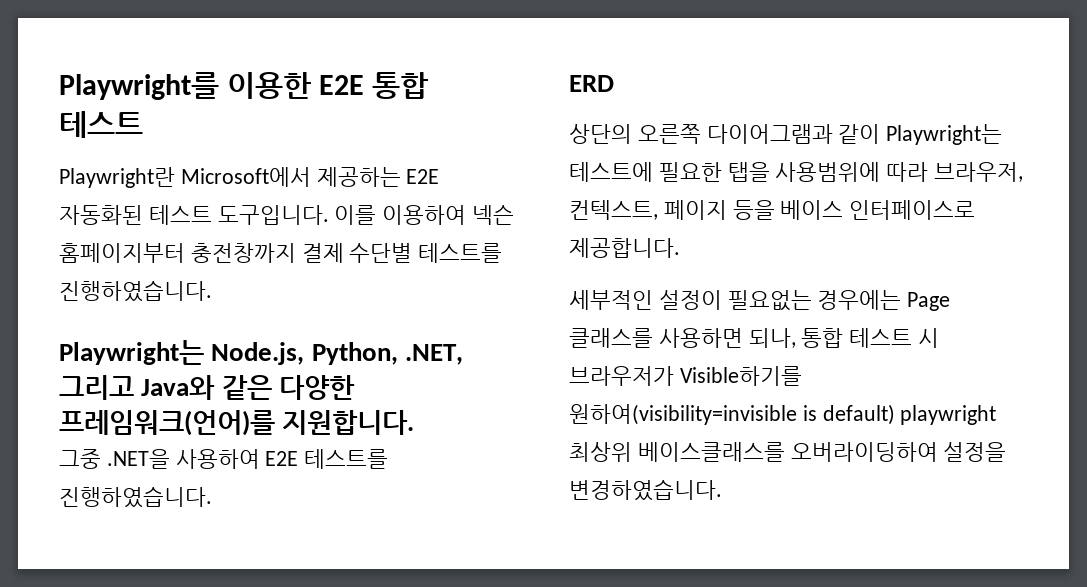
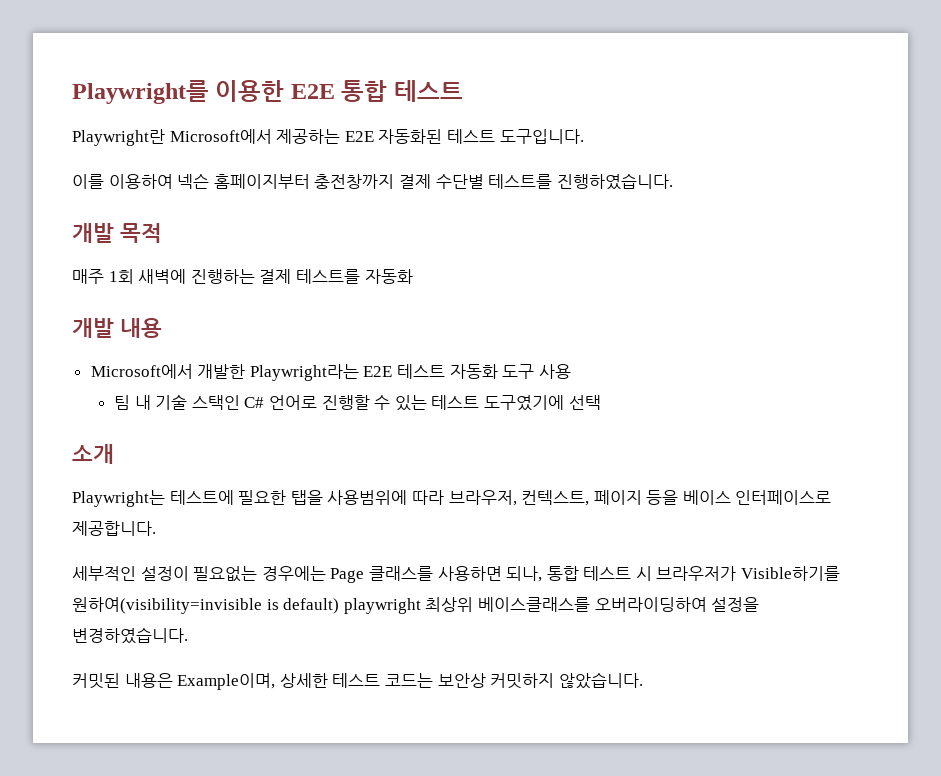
- Playwright란 Microsoft에서 제공하는 E2E 자동화된 테스트 도구입니다. 이를 이용하여 넥슨 홈페이지부터 충전창까지 결제 수단별 테스트를 진행하였습니다.
+ Playwright란 Microsoft에서 제공하는 E2E 자동화된 테스트 도구입니다.
+ 이를 이용하여 넥슨 홈페이지부터 충전창까지 결제 수단별 테스트를 진행하였습니다.
- Playwright는 Node.js, Python, .NET, 그리고 Java와 같은 다양한 프레임워크(언어)를 지원합니다.
- 그중 .NET을 사용하여 E2E 테스트를 진행하였습니다.
- ERD
- 상단의 오른쪽 다이어그램과 같이 Playwright는 테스트에 필요한 탭을 사용범위에 따라 브라우저, 컨텍스트, 페이지 등을 베이스 인터페이스로 제공합니다.
+ 개발 목적
+ 매주 1회 새벽에 진행하는 결제 테스트를 자동화
+ 개발 내용
+ Microsoft에서 개발한 Playwright라는 E2E 테스트 자동화 도구 사용
+ 팀 내 기술 스택인 C# 언어로 진행할 수 있는 테스트 도구였기에 선택
+ 소개
+ Playwright는 테스트에 필요한 탭을 사용범위에 따라 브라우저, 컨텍스트, 페이지 등을 베이스 인터페이스로 제공합니다.
+ 커밋된 내용은 Example이며, 상세한 테스트 코드는 보안상 커밋하지 않았습니다.

